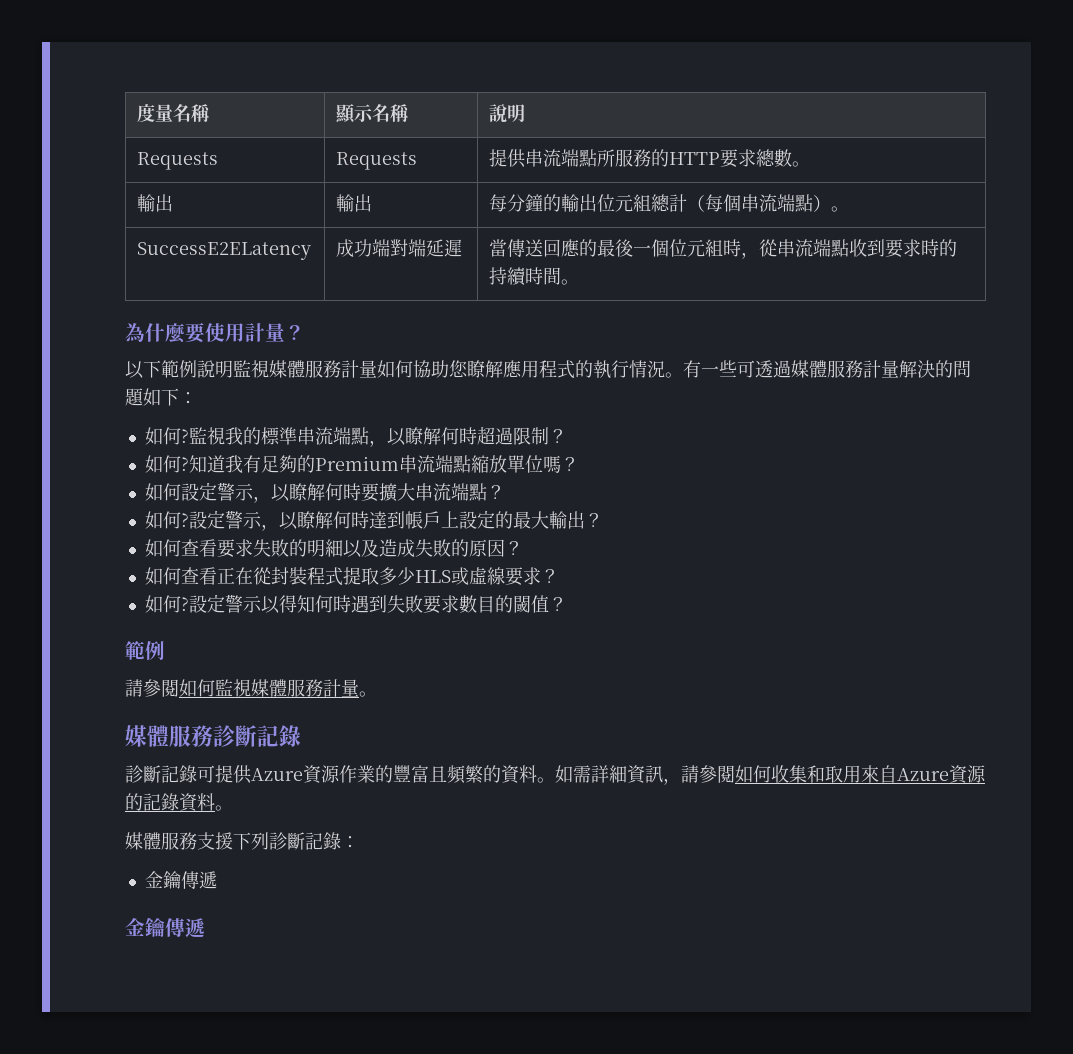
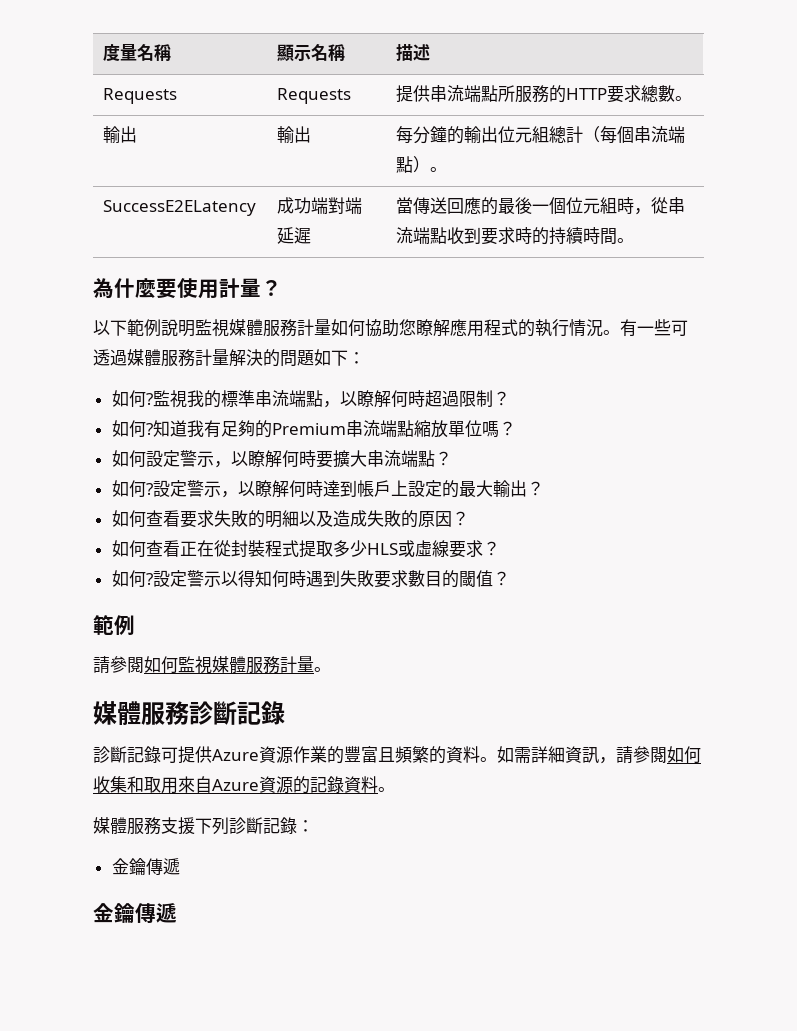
- 度量名稱 | 顯示名稱 | 說明
+ 度量名稱 | 顯示名稱 | 描述

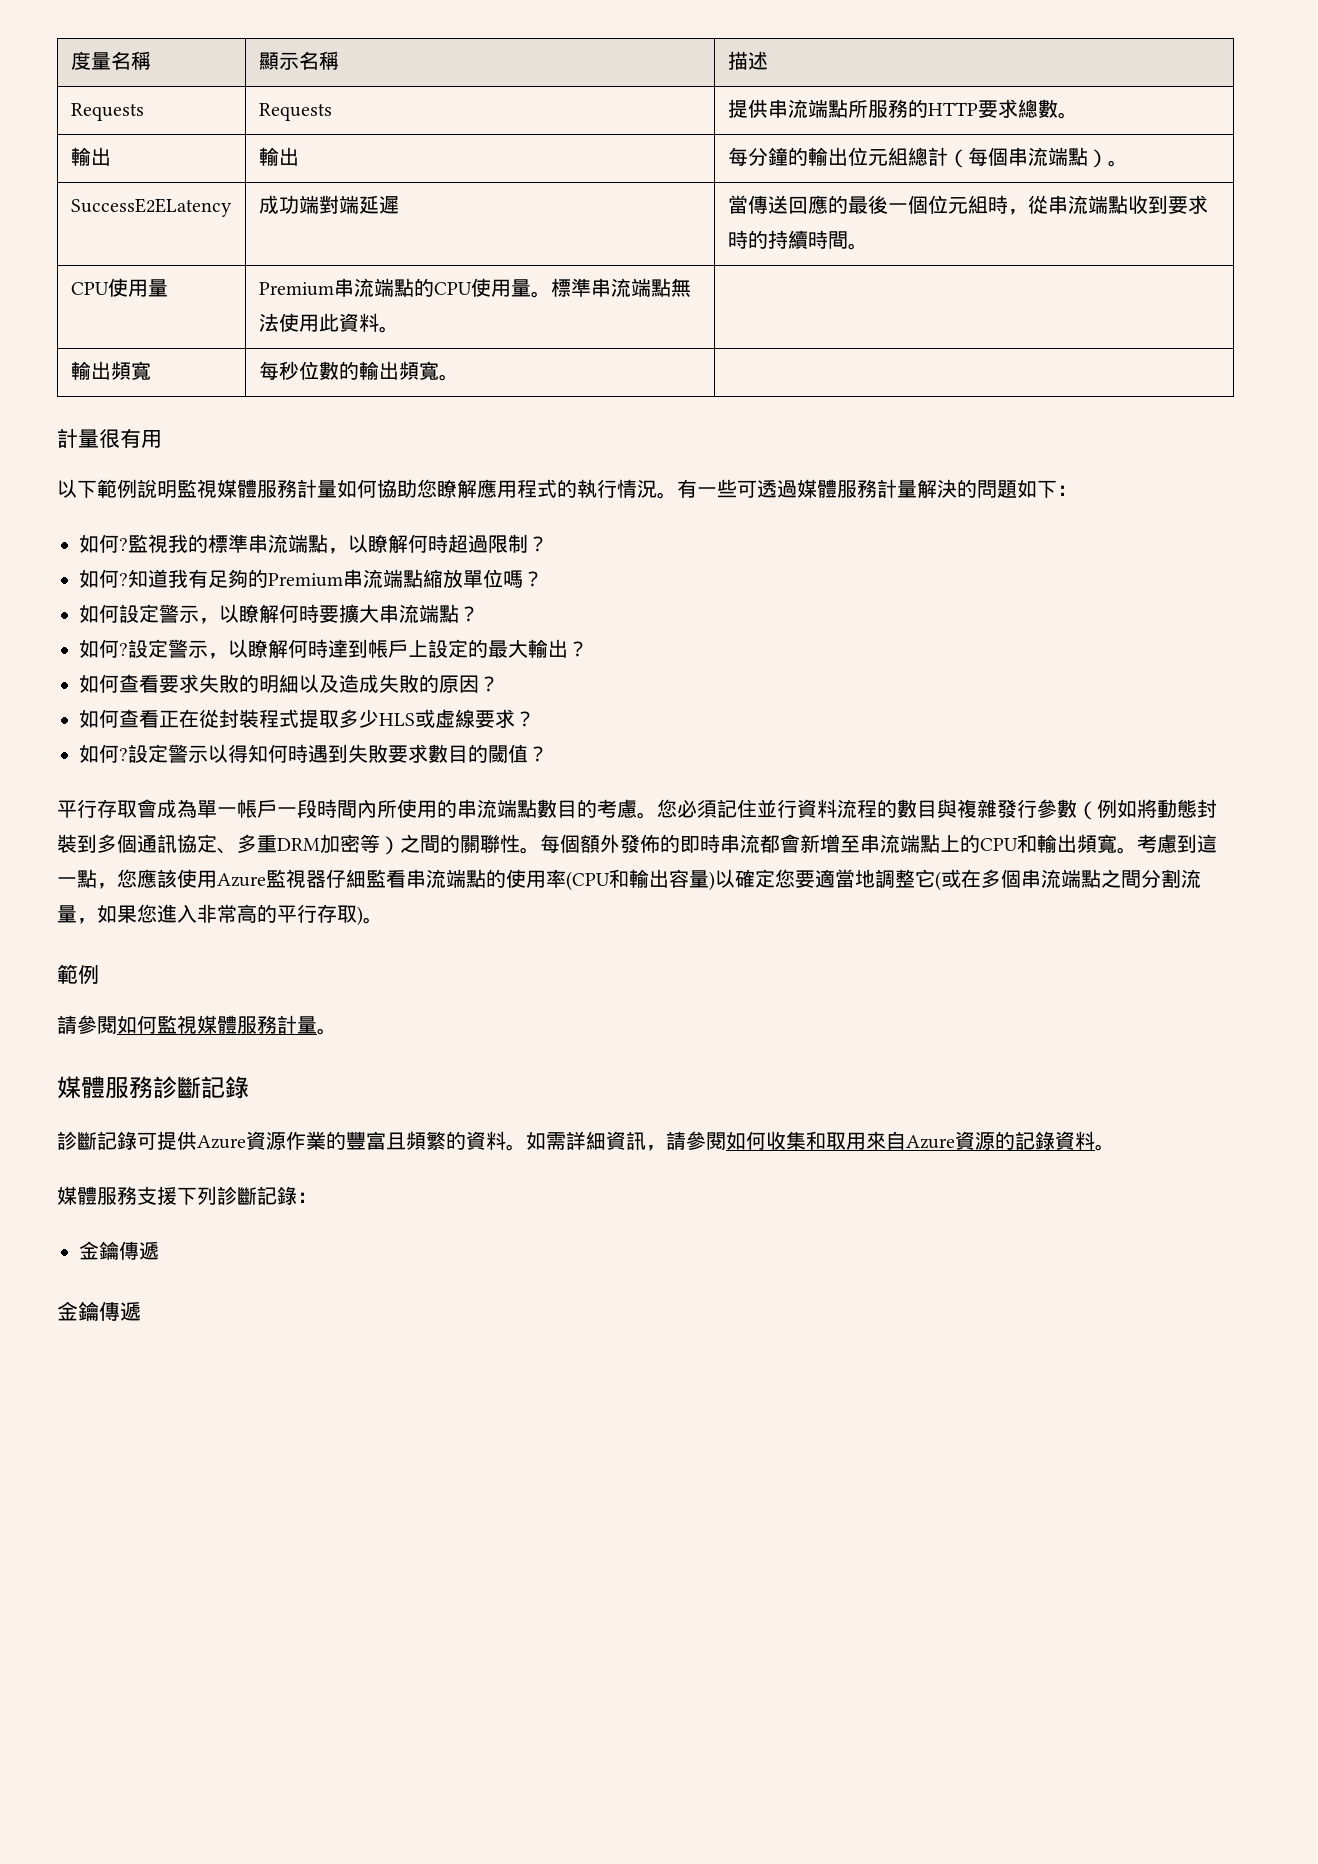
- 為什麼要使用計量？
+ CPU使用量 | Premium串流端點的CPU使用量。標準串流端點無法使用此資料。 |
+ 輸出頻寬 | 每秒位數的輸出頻寬。 |
+ 計量很有用
+ 平行存取會成為單一帳戶一段時間內所使用的串流端點數目的考慮。您必須記住並行資料流程的數目與複雜發行參數（例如將動態封裝到多個通訊協定、多重DRM加密等）之間的關聯性。每個額外發佈的即時串流都會新增至串流端點上的CPU和輸出頻寬。考慮到這一點，您應該使用Azure監視器仔細監看串流端點的使用率(CPU和輸出容量)以確定您要適當地調整它(或在多個串流端點之間分割流量，如果您進入非常高的平行存取)。

